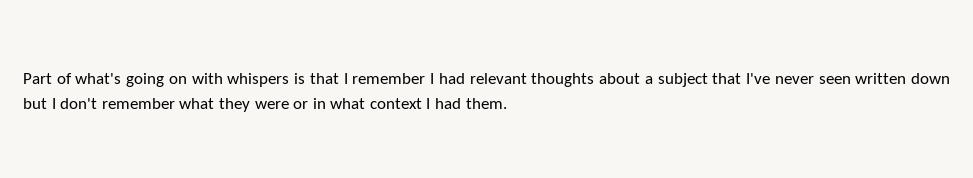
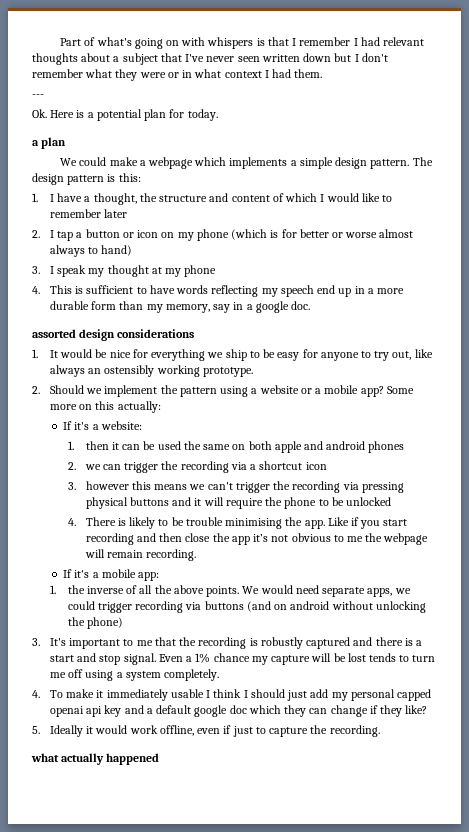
+ ---
+ Ok. Here is a potential plan for today.
+ a plan
+ We could make a webpage which implements a simple design pattern. The design pattern is this:
+ 1. I have a thought, the structure and content of which I would like to remember later
+ 2. I tap a button or icon on my phone (which is for better or worse almost always to hand)
+ 3. I speak my thought at my phone
+ 4. This is sufficient to have words reflecting my speech end up in a more durable form than my memory, say in a google doc.
+ assorted design considerations
+ 1. It would be nice for everything we ship to be easy for anyone to try out, like always an ostensibly working prototype.
+ 2. Should we implement the pattern using a website or a mobile app? Some more on this actually:
+ If it's a website:
+ 1. then it can be used the same on both apple and android phones
+ 2. we can trigger the recording via a shortcut icon
+ 3. however this means we can't trigger the recording via pressing physical buttons and it will require the phone to be unlocked
+ 4. There is likely to be trouble minimising the app. Like if you start recording and then close the app it’s not obvious to me the webpage will remain recording.
+ If it's a mobile app:
+ 1. the inverse of all the above points. We would need separate apps, we could trigger recording via buttons (and on android without unlocking the phone)
+ 3. It's important to me that the recording is robustly captured and there is a start and stop signal. Even a 1% chance my capture will be lost tends to turn me off using a system completely.
+ 4. To make it immediately usable I think I should just add my personal capped openai api key and a default google doc which they can change if they like?
+ 5. Ideally it would work offline, even if just to capture the recording.
+ what actually happened

